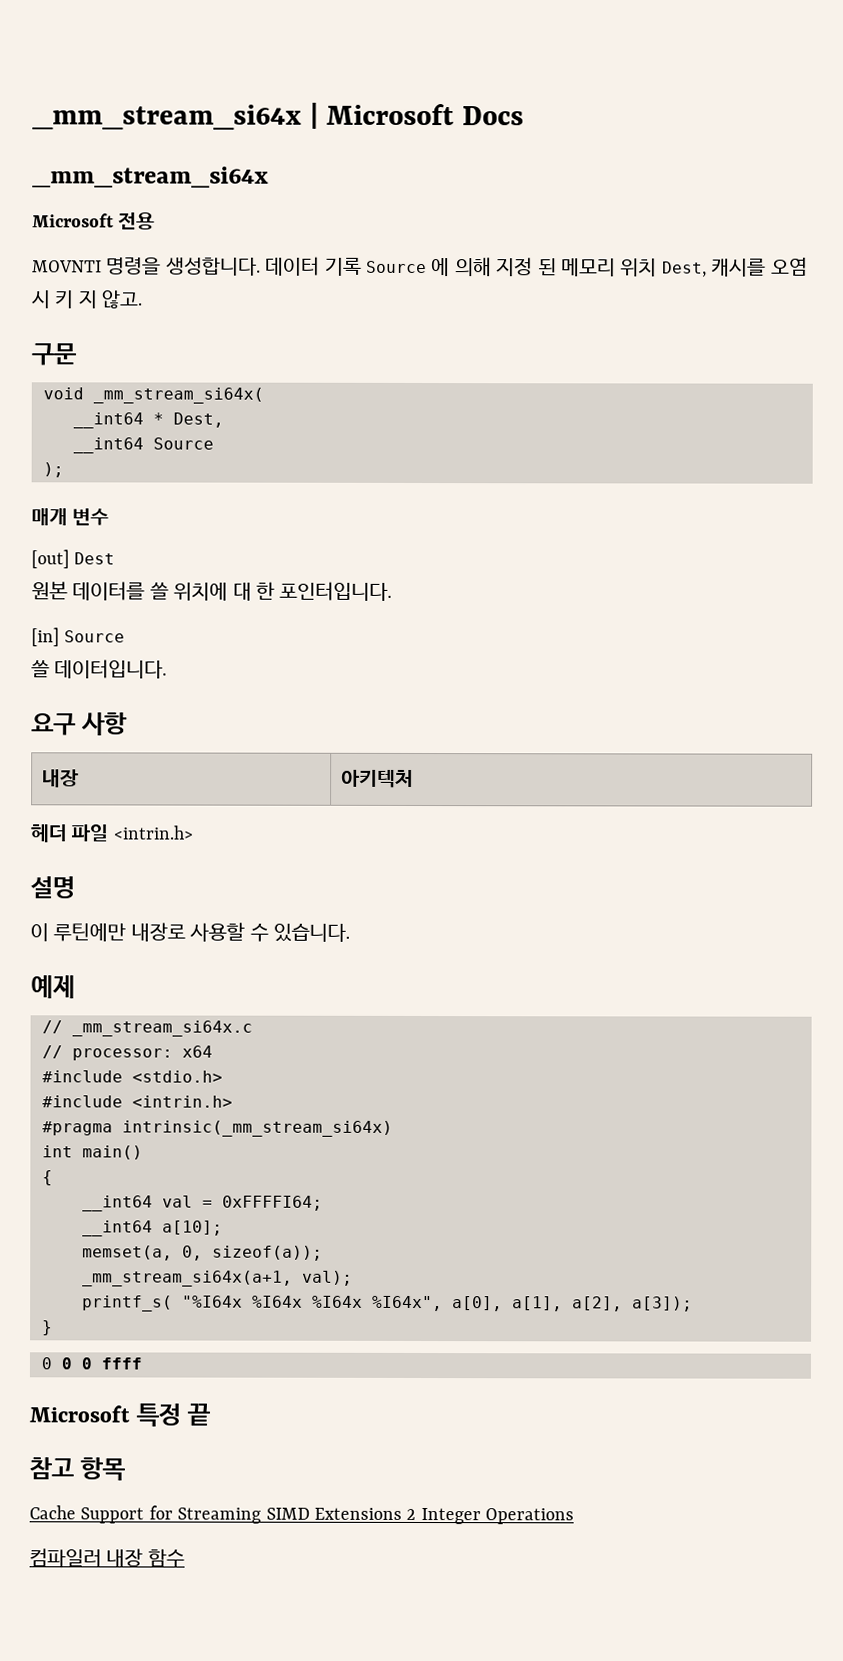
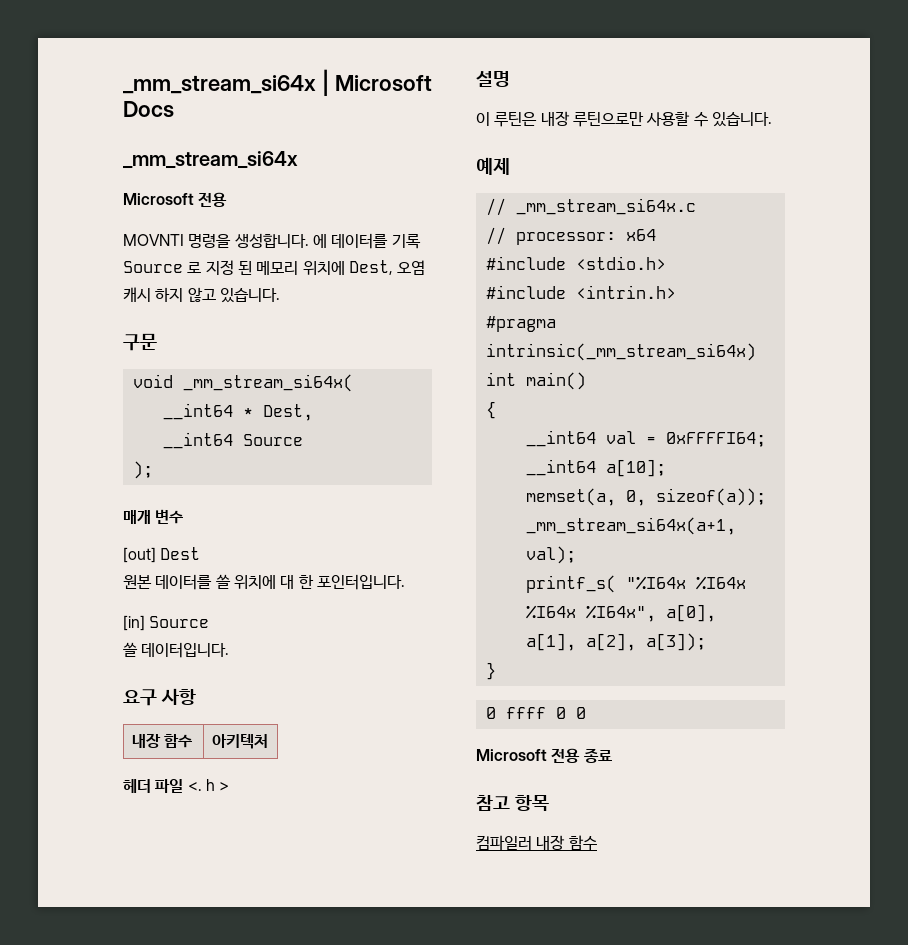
- 데이터 기록 Source 에 의해 지정 된 메모리 위치 Dest, 캐시를 오염 시 키 지 않고.
+ 에 데이터를 기록 Source 로 지정 된 메모리 위치에 Dest, 오염 캐시 하지 않고 있습니다.
- 내장 | 아키텍처
+ 내장 함수 | 아키텍처
- 헤더 파일 <intrin.h>
+ 헤더 파일 <. h >
- 이 루틴에만 내장로 사용할 수 있습니다.
+ 이 루틴은 내장 루틴으로만 사용할 수 있습니다.
- 0 0 0 ffff
- Microsoft 특정 끝
+ 0 ffff 0 0
+ Microsoft 전용 종료
- Cache Support for Streaming SIMD Extensions 2 Integer Operations

